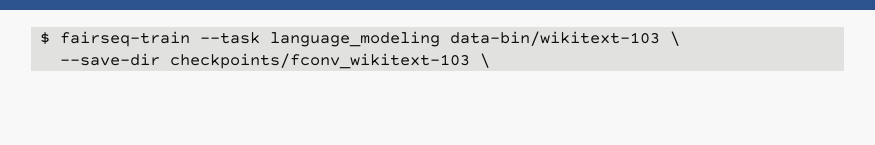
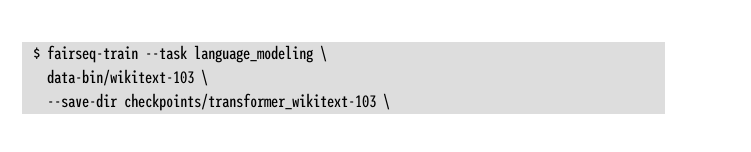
- $ fairseq-train --task language_modeling data-bin/wikitext-103 \
+ $ fairseq-train --task language_modeling \
+ data-bin/wikitext-103 \
- --save-dir checkpoints/fconv_wikitext-103 \
+ --save-dir checkpoints/transformer_wikitext-103 \

